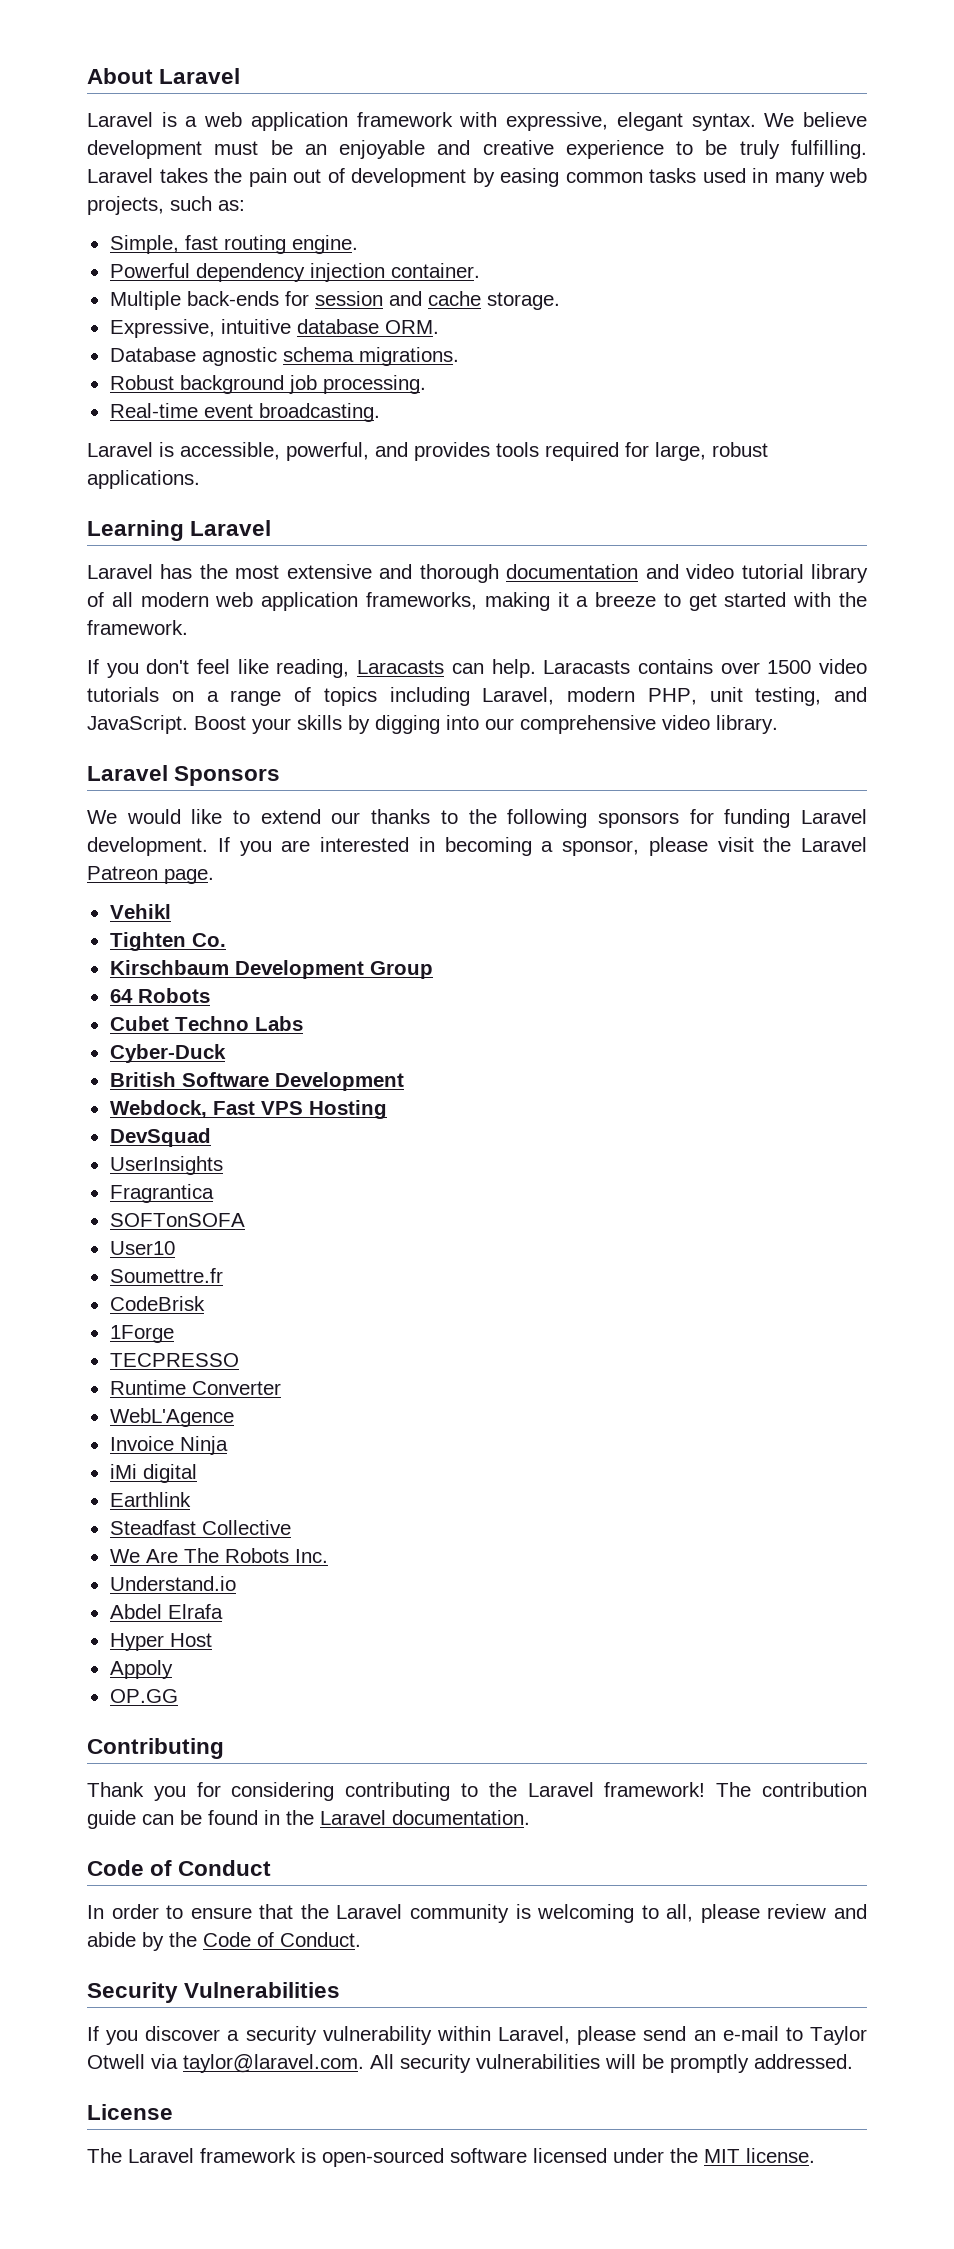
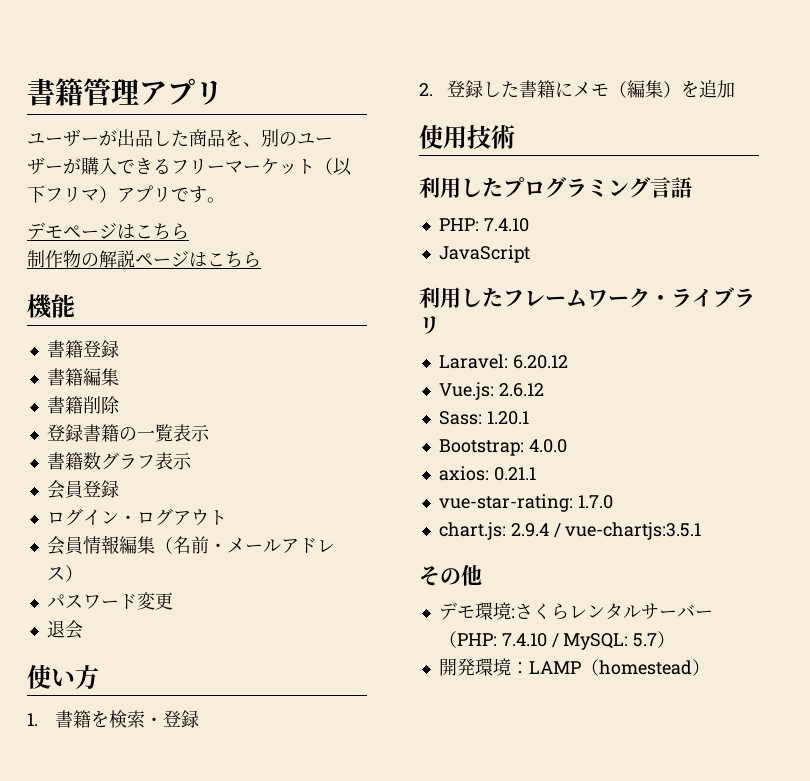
- About Laravel
- Laravel is a web application framework with expressive, elegant syntax. We believe development must be an enjoyable and creative experience to be truly fulfilling. Laravel takes the pain out of development by easing common tasks used in many web projects, such as:
- Simple, fast routing engine.
- Powerful dependency injection container.
- Multiple back-ends for session and cache storage.
- Expressive, intuitive database ORM.
- Database agnostic schema migrations.
- Robust background job processing.
- Real-time event broadcasting.
- Laravel is accessible, powerful, and provides tools required for large, robust applications.
- Learning Laravel
- Laravel has the most extensive and thorough documentation and video tutorial library of all modern web application frameworks, making it a breeze to get started with the framework.
- If you don't feel like reading, Laracasts can help. Laracasts contains over 1500 video tutorials on a range of topics including Laravel, modern PHP, unit testing, and JavaScript. Boost your skills by digging into our comprehensive video library.
- Laravel Sponsors
- We would like to extend our thanks to the following sponsors for funding Laravel development. If you are interested in becoming a sponsor, please visit the Laravel Patreon page.
- Vehikl
- Tighten Co.
- Kirschbaum Development Group
- 64 Robots
- Cubet Techno Labs
- Cyber-Duck
- British Software Development
- Webdock, Fast VPS Hosting
- DevSquad
- UserInsights
- Fragrantica
- SOFTonSOFA
- User10
- Soumettre.fr
- CodeBrisk
- 1Forge
- TECPRESSO
- Runtime Converter
- WebL'Agence
- Invoice Ninja
- iMi digital
- Earthlink
- Steadfast Collective
- We Are The Robots Inc.
- Understand.io
- Abdel Elrafa
- Hyper Host
- Appoly
- OP.GG
- Contributing
- Thank you for considering contributing to the Laravel framework! The contribution guide can be found in the Laravel documentation.
- Code of Conduct
- In order to ensure that the Laravel community is welcoming to all, please review and abide by the Code of Conduct.
- Security Vulnerabilities
- If you discover a security vulnerability within Laravel, please send an e-mail to Taylor Otwell via taylor@laravel.com. All security vulnerabilities will be promptly addressed.
- License
- The Laravel framework is open-sourced software licensed under the MIT license.
+ 書籍管理アプリ
+ ユーザーが出品した商品を、別のユーザーが購入できるフリーマーケット（以下フリマ）アプリです。
+ デモページはこちら
+ 制作物の解説ページはこちら
+ 機能
+ 書籍登録
+ 書籍編集
+ 書籍削除
+ 登録書籍の一覧表示
+ 書籍数グラフ表示
+ 会員登録
+ ログイン・ログアウト
+ 会員情報編集（名前・メールアドレス）
+ パスワード変更
+ 退会
+ 使い方
+ 1.書籍を検索・登録
+ 2.登録した書籍にメモ（編集）を追加
+ 使用技術
+ 利用したプログラミング言語
+ PHP: 7.4.10
+ JavaScript
+ 利用したフレームワーク・ライブラリ
+ Laravel: 6.20.12
+ Vue.js: 2.6.12
+ Sass: 1.20.1
+ Bootstrap: 4.0.0
+ axios: 0.21.1
+ vue-star-rating: 1.7.0
+ chart.js: 2.9.4 / vue-chartjs:3.5.1
+ その他
+ デモ環境:さくらレンタルサーバー（PHP: 7.4.10 / MySQL: 5.7）
+ 開発環境：LAMP（homestead）

